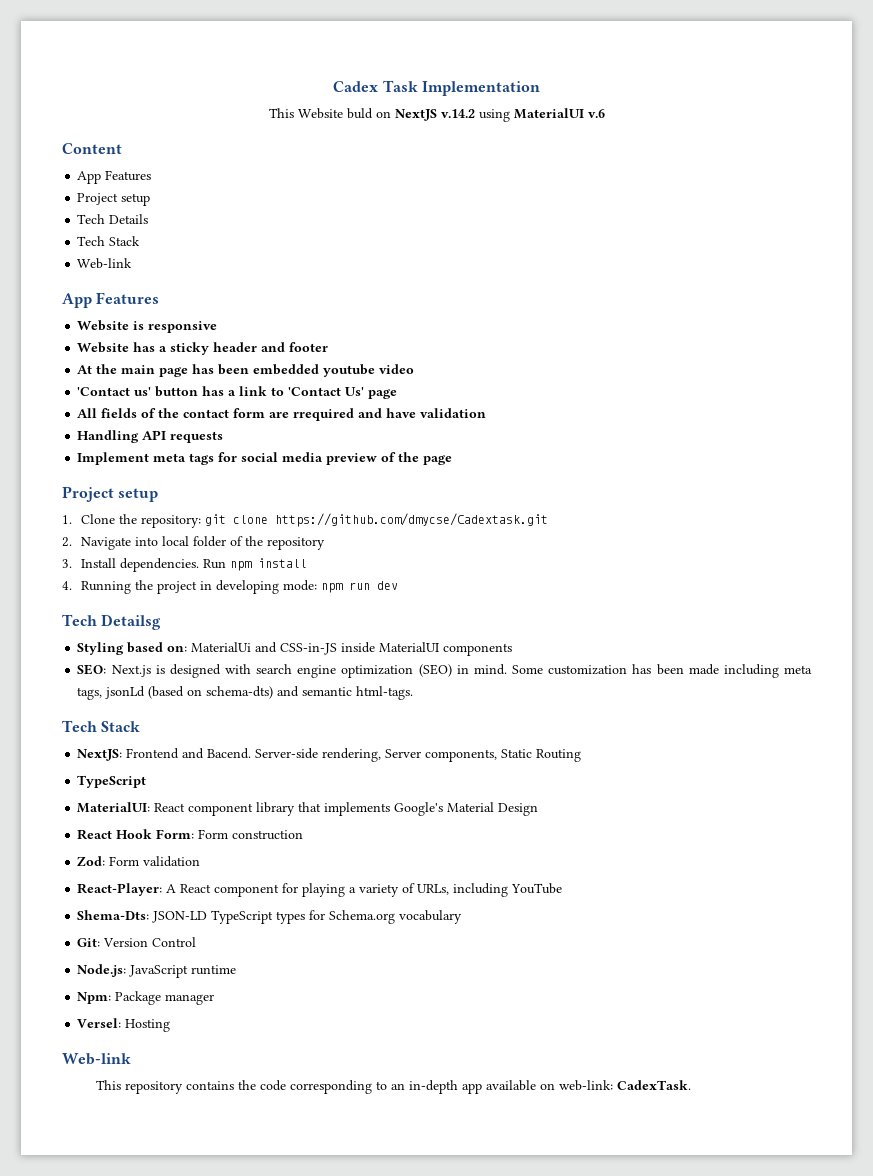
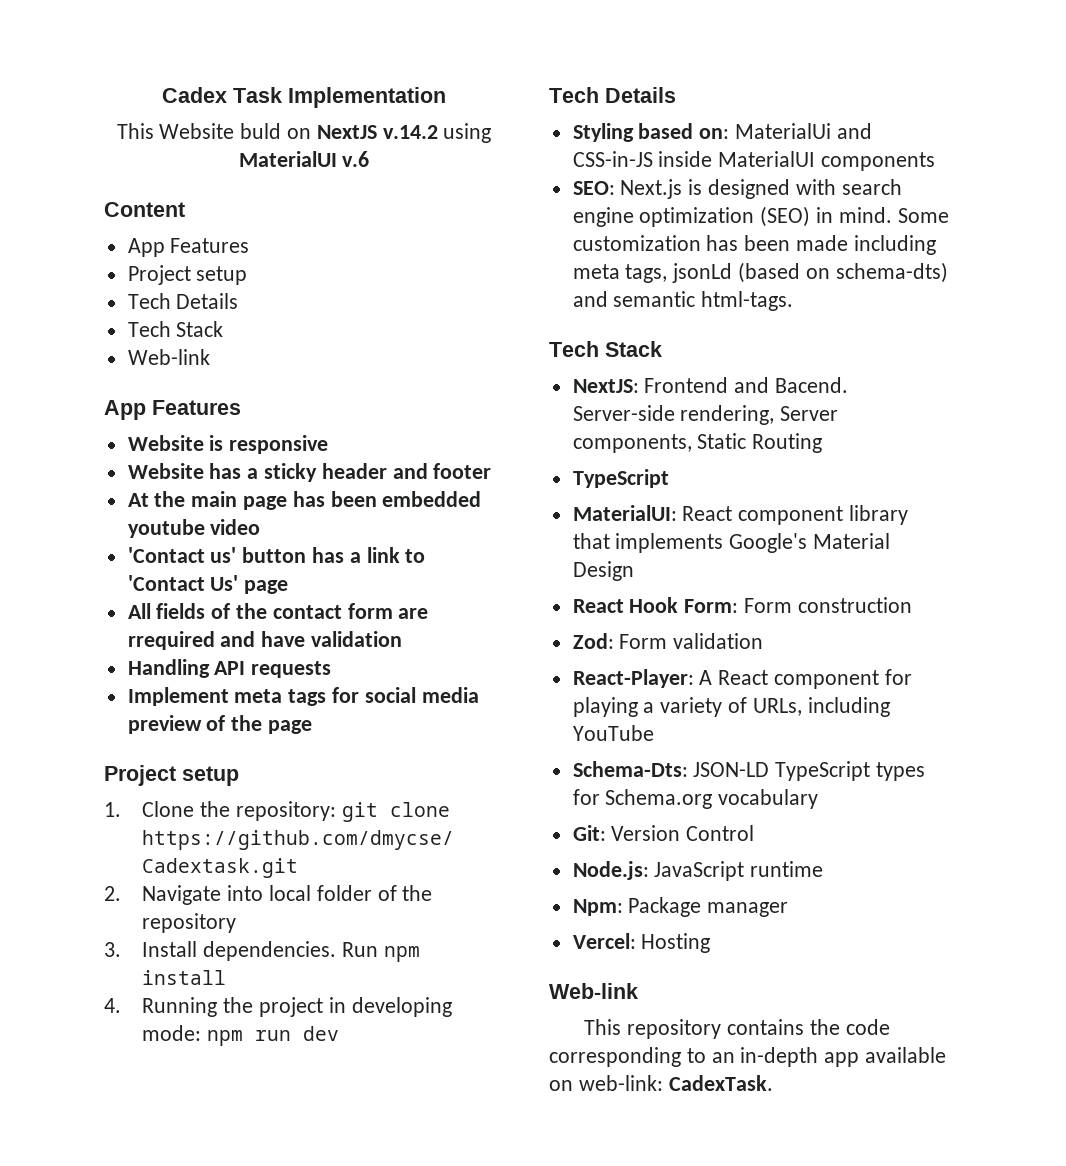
  4. Running the project in developing mode: npm run dev
- Tech Detailsg
+ Tech Details
- Shema-Dts: JSON-LD TypeScript types for Schema.org vocabulary
+ Schema-Dts: JSON-LD TypeScript types for Schema.org vocabulary
- Versel: Hosting
+ Vercel: Hosting

